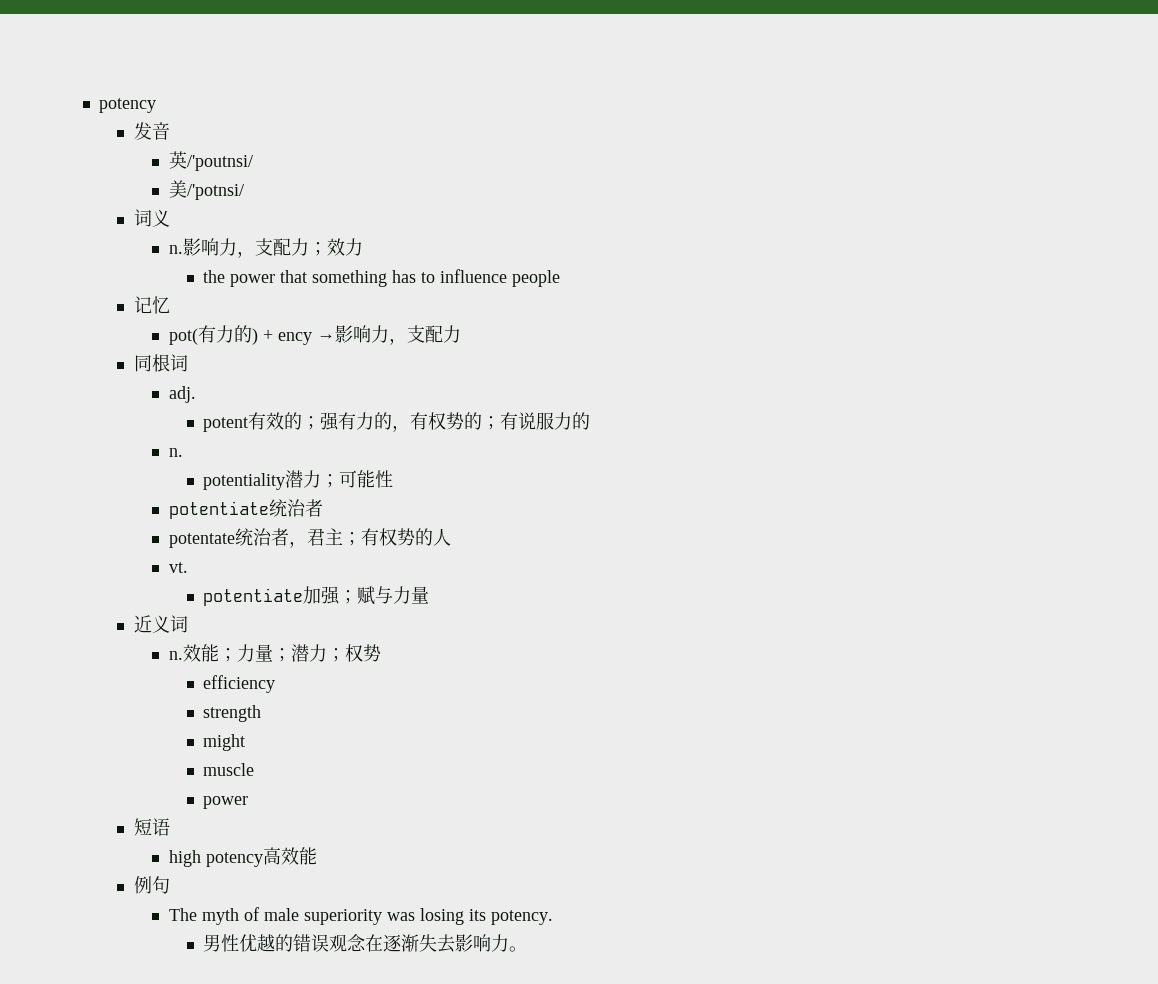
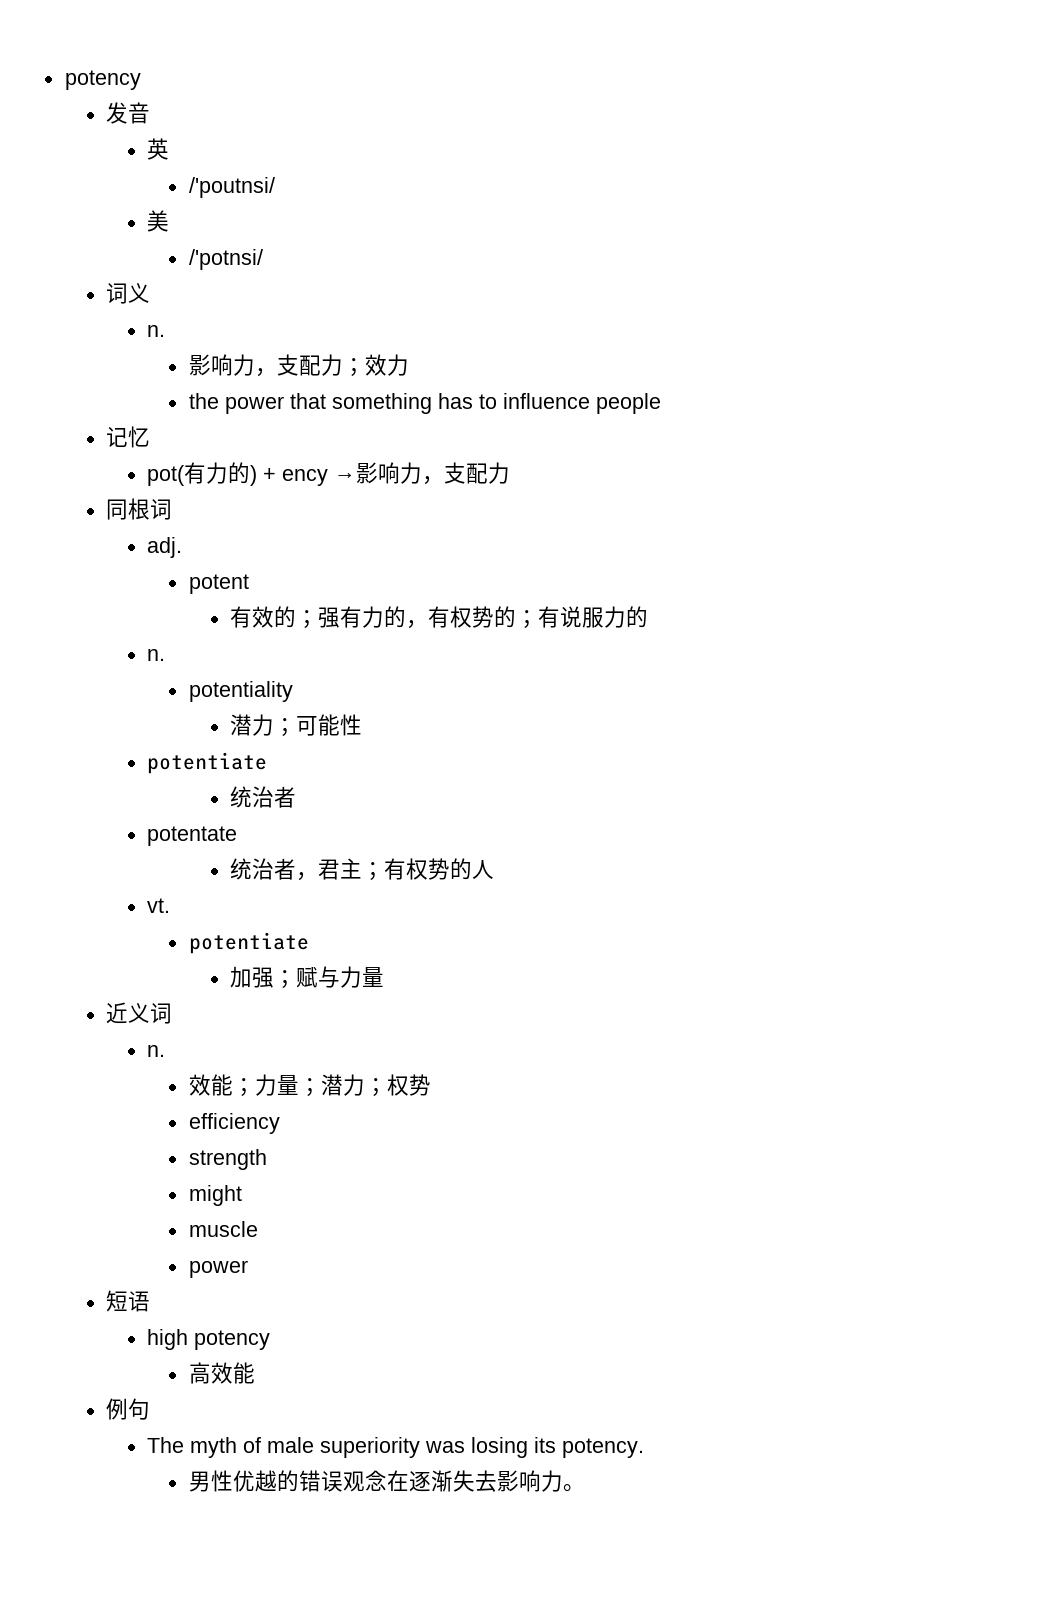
- 英/'poutnsi/
+ 英
+ /'poutnsi/
- 美/'potnsi/
+ 美
+ /'potnsi/
  词义
- n.影响力，支配力；效力
+ n.
+ 影响力，支配力；效力
- potent有效的；强有力的，有权势的；有说服力的
+ potent
+ 有效的；强有力的，有权势的；有说服力的
- potentiality潜力；可能性
- potentiate统治者
+ potentiality
+ 潜力；可能性
+ potentiate
+ 统治者
- potentate统治者，君主；有权势的人
+ potentate
+ 统治者，君主；有权势的人
  vt.
- potentiate加强；赋与力量
+ potentiate
+ 加强；赋与力量
  近义词
- n.效能；力量；潜力；权势
+ n.
+ 效能；力量；潜力；权势
- high potency高效能
+ high potency
+ 高效能

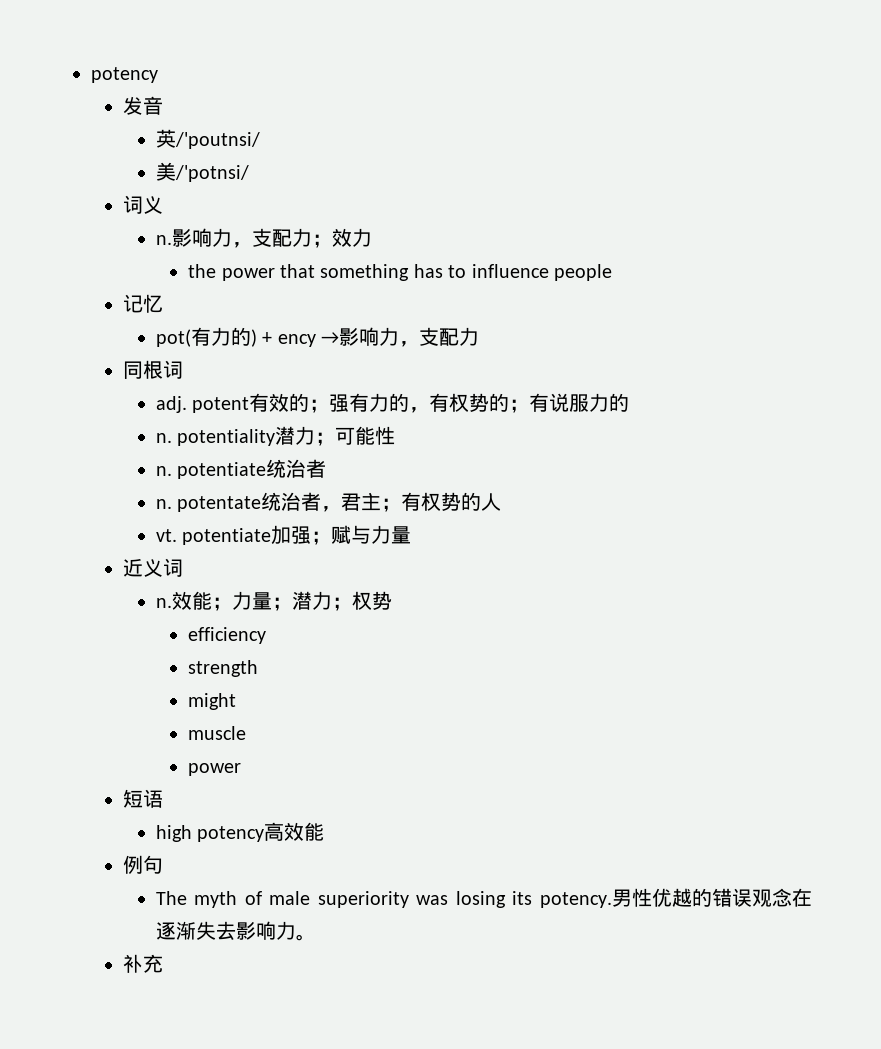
- 英
- /'poutnsi/
+ 英/'poutnsi/
- 美
- /'potnsi/
+ 美/'potnsi/
  词义
- n.
- 影响力，支配力；效力
+ n.影响力，支配力；效力
- adj.
- potent
- 有效的；强有力的，有权势的；有说服力的
- n.
- potentiality
- 潜力；可能性
- potentiate
- 统治者
+ adj. potent有效的；强有力的，有权势的；有说服力的
+ n. potentiality潜力；可能性
+ n. potentiate统治者
- potentate
- 统治者，君主；有权势的人
+ n. potentate统治者，君主；有权势的人
- vt.
- potentiate
- 加强；赋与力量
+ vt. potentiate加强；赋与力量
  近义词
- n.
- 效能；力量；潜力；权势
+ n.效能；力量；潜力；权势
- high potency
- 高效能
+ high potency高效能
- The myth of male superiority was losing its potency.
- 男性优越的错误观念在逐渐失去影响力。
+ The myth of male superiority was losing its potency.男性优越的错误观念在逐渐失去影响力。
+ 补充

